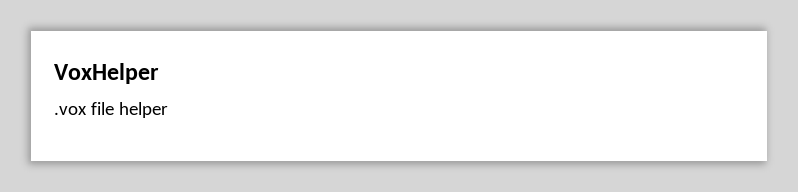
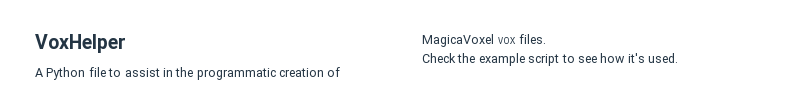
- .vox file helper
+ A Python file to assist in the programmatic creation of MagicaVoxel vox files.
+ Check the example script to see how it's used.

